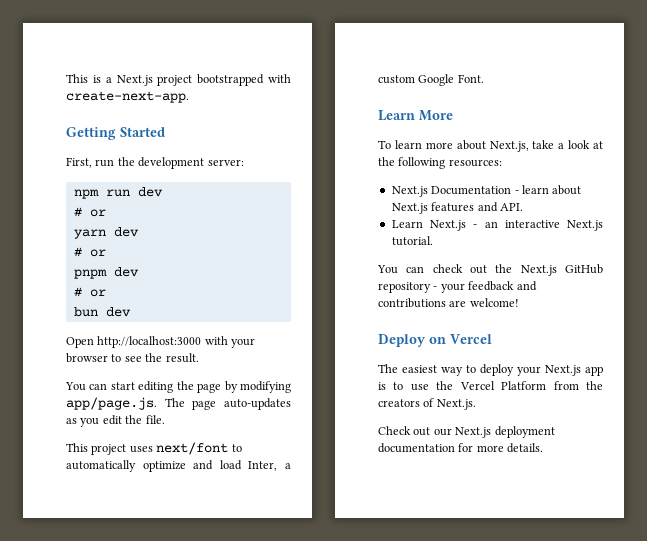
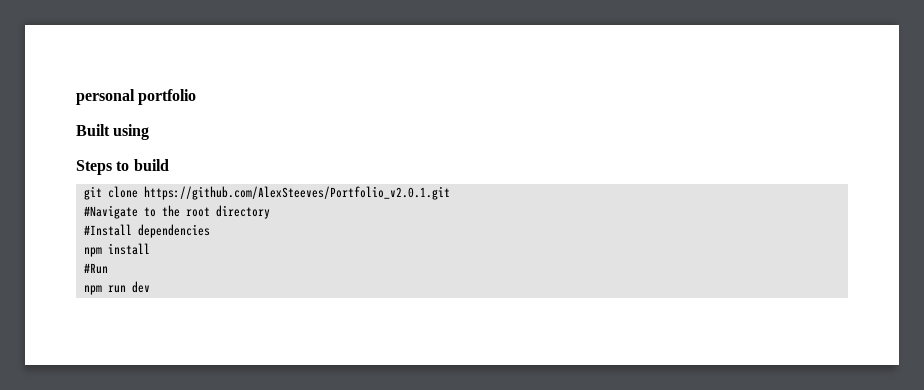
- This is a Next.js project bootstrapped with create-next-app.
- Getting Started
- First, run the development server:
+ personal portfolio
+ Built using
+ Steps to build
+ git clone https://github.com/AlexSteeves/Portfolio_v2.0.1.git
+ #Navigate to the root directory
+ #Install dependencies
+ npm install
+ #Run
  npm run dev
- # or
- yarn dev
- # or
- pnpm dev
- # or
- bun dev
- Open http://localhost:3000 with your browser to see the result.
- You can start editing the page by modifying app/page.js. The page auto-updates as you edit the file.
- This project uses next/font to automatically optimize and load Inter, a custom Google Font.
- Learn More
- To learn more about Next.js, take a look at the following resources:
- Next.js Documentation - learn about Next.js features and API.
- Learn Next.js - an interactive Next.js tutorial.
- You can check out the Next.js GitHub repository - your feedback and contributions are welcome!
- Deploy on Vercel
- The easiest way to deploy your Next.js app is to use the Vercel Platform from the creators of Next.js.
- Check out our Next.js deployment documentation for more details.

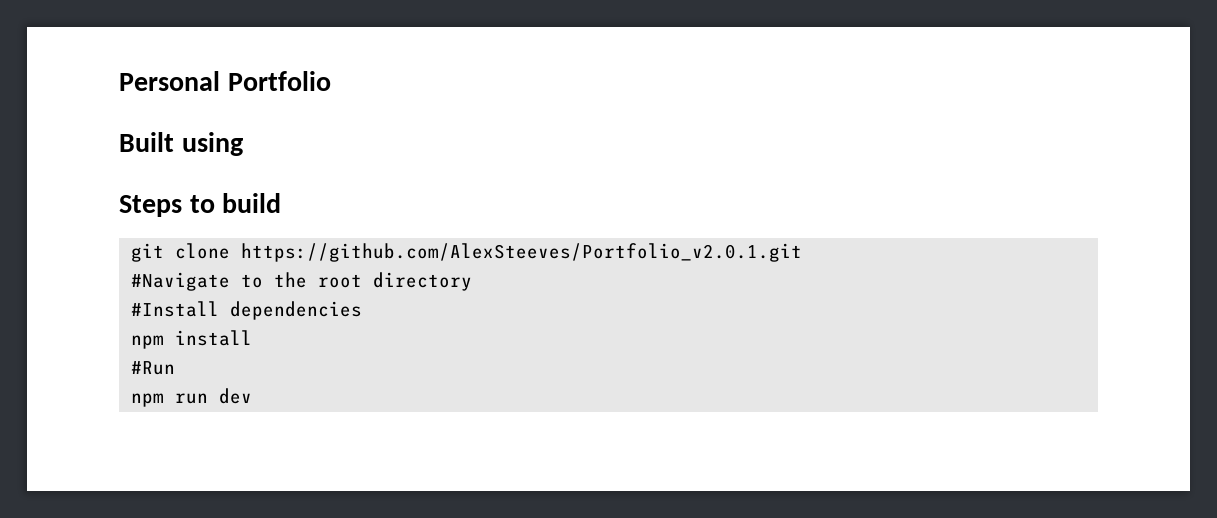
- personal portfolio
+ Personal Portfolio

